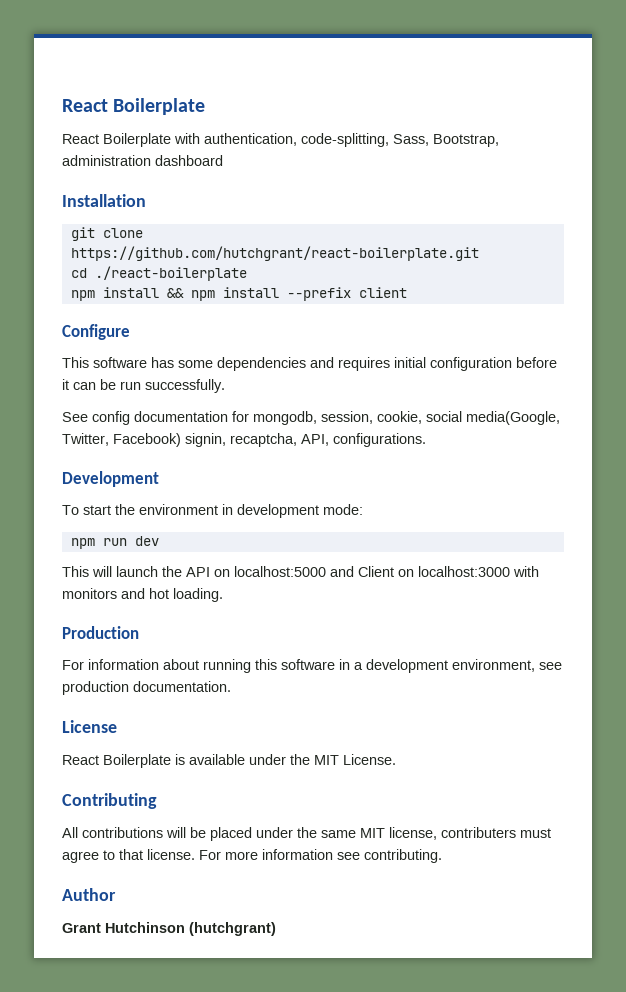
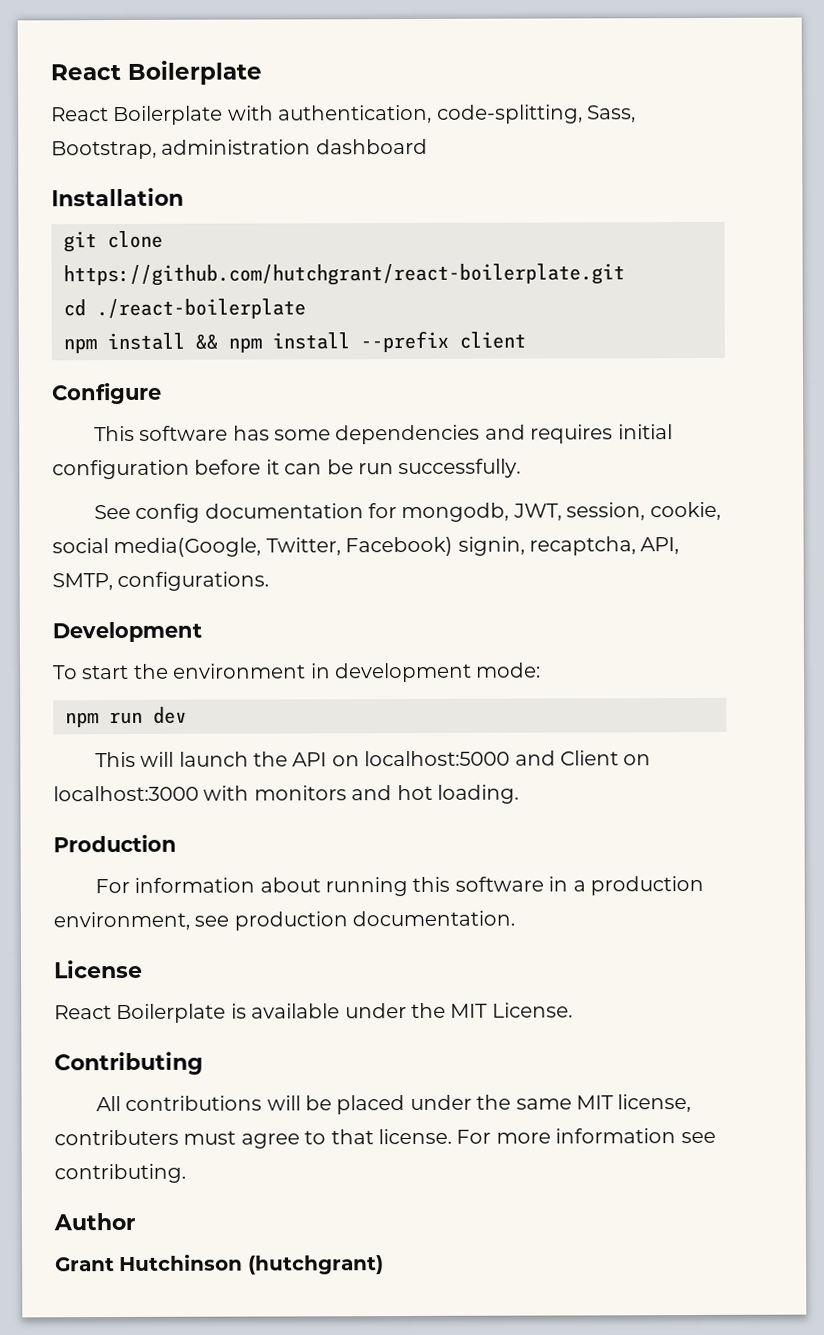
- See config documentation for mongodb, session, cookie, social media(Google, Twitter, Facebook) signin, recaptcha, API, configurations.
+ See config documentation for mongodb, JWT, session, cookie, social media(Google, Twitter, Facebook) signin, recaptcha, API, SMTP, configurations.
- For information about running this software in a development environment, see production documentation.
+ For information about running this software in a production environment, see production documentation.

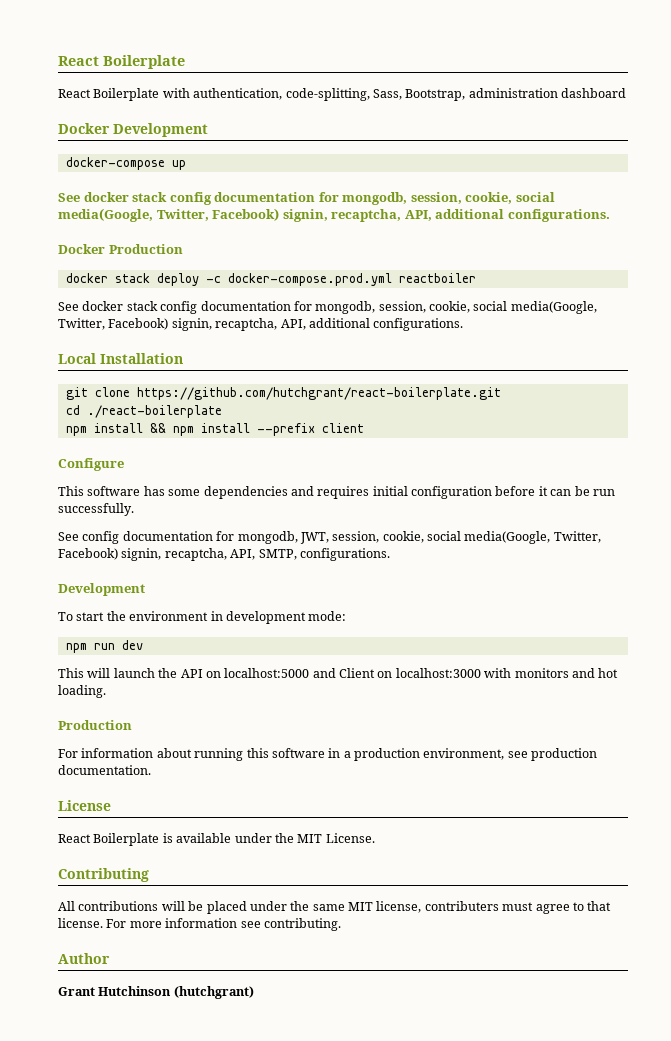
- Installation
+ Docker Development
+ docker-compose up
+ See docker stack config documentation for mongodb, session, cookie, social media(Google, Twitter, Facebook) signin, recaptcha, API, additional configurations.
+ Docker Production
+ docker stack deploy -c docker-compose.prod.yml reactboiler
+ See docker stack config documentation for mongodb, session, cookie, social media(Google, Twitter, Facebook) signin, recaptcha, API, additional configurations.
+ Local Installation

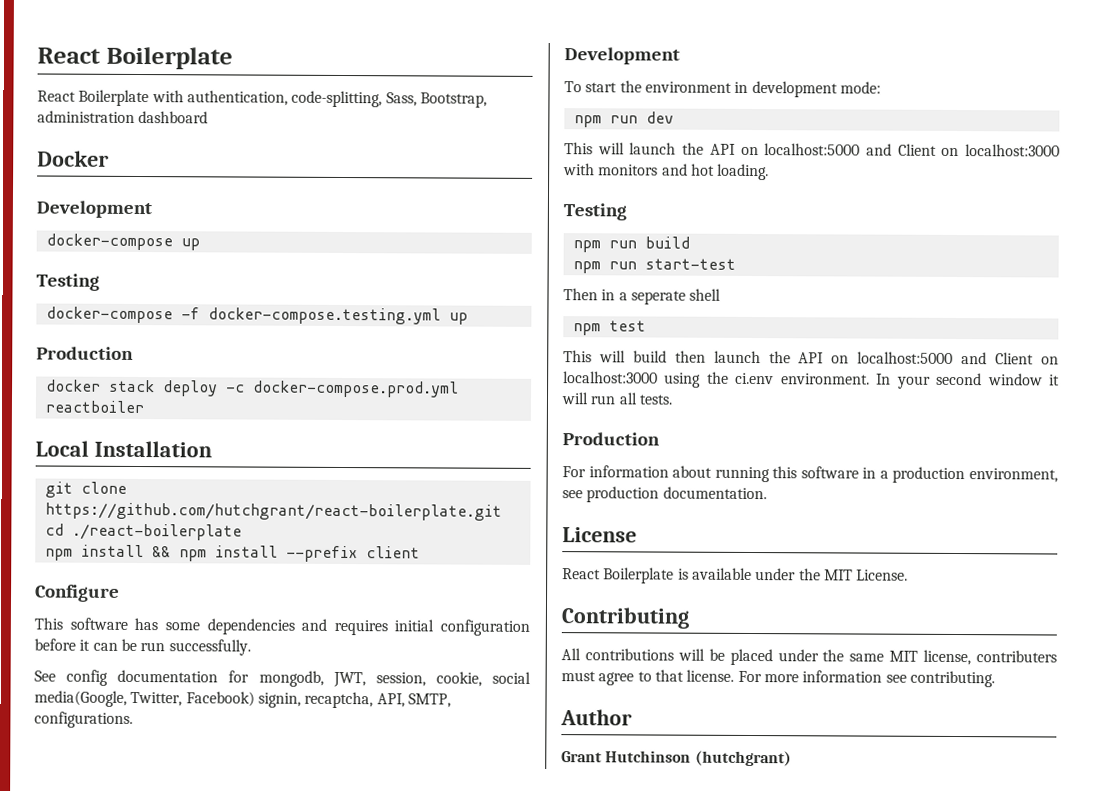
- Docker Development
+ Docker
+ Development
  docker-compose up
- See docker stack config documentation for mongodb, session, cookie, social media(Google, Twitter, Facebook) signin, recaptcha, API, additional configurations.
- Docker Production
+ Testing
+ docker-compose -f docker-compose.testing.yml up
+ Production
  docker stack deploy -c docker-compose.prod.yml reactboiler
- See docker stack config documentation for mongodb, session, cookie, social media(Google, Twitter, Facebook) signin, recaptcha, API, additional configurations.
  This will launch the API on localhost:5000 and Client on localhost:3000 with monitors and hot loading.
+ Testing
+ npm run build
+ npm run start-test
+ Then in a seperate shell
+ npm test
+ This will build then launch the API on localhost:5000 and Client on localhost:3000 using the ci.env environment. In your second window it will run all tests.

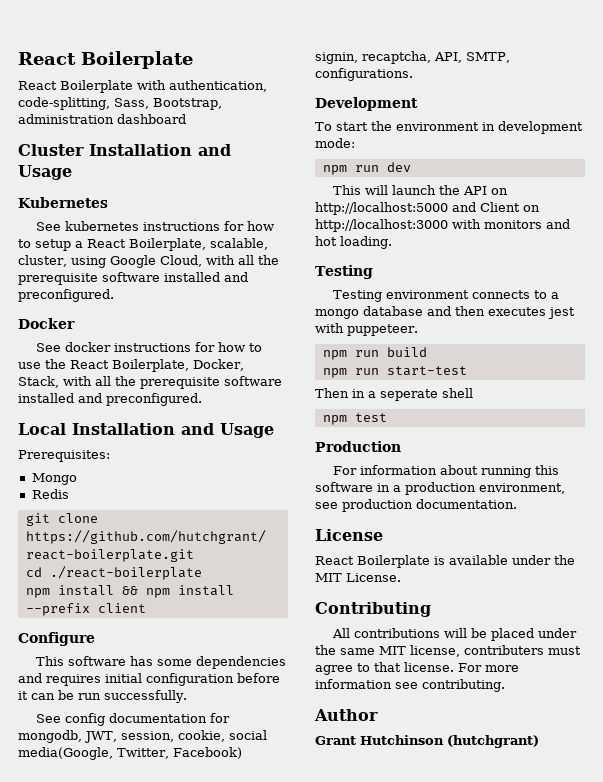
+ Cluster Installation and Usage
+ Kubernetes
+ See kubernetes instructions for how to setup a React Boilerplate, scalable, cluster, using Google Cloud, with all the prerequisite software installed and preconfigured.
  Docker
- Development
- docker-compose up
- Testing
- docker-compose -f docker-compose.testing.yml up
- Production
- docker stack deploy -c docker-compose.prod.yml reactboiler
- Local Installation
+ See docker instructions for how to use the React Boilerplate, Docker, Stack, with all the prerequisite software installed and preconfigured.
+ Local Installation and Usage
+ Prerequisites:
+ Mongo
+ Redis
- This will launch the API on localhost:5000 and Client on localhost:3000 with monitors and hot loading.
+ This will launch the API on http://localhost:5000 and Client on http://localhost:3000 with monitors and hot loading.
+ Testing environment connects to a mongo database and then executes jest with puppeteer.
- This will build then launch the API on localhost:5000 and Client on localhost:3000 using the ci.env environment. In your second window it will run all tests.

